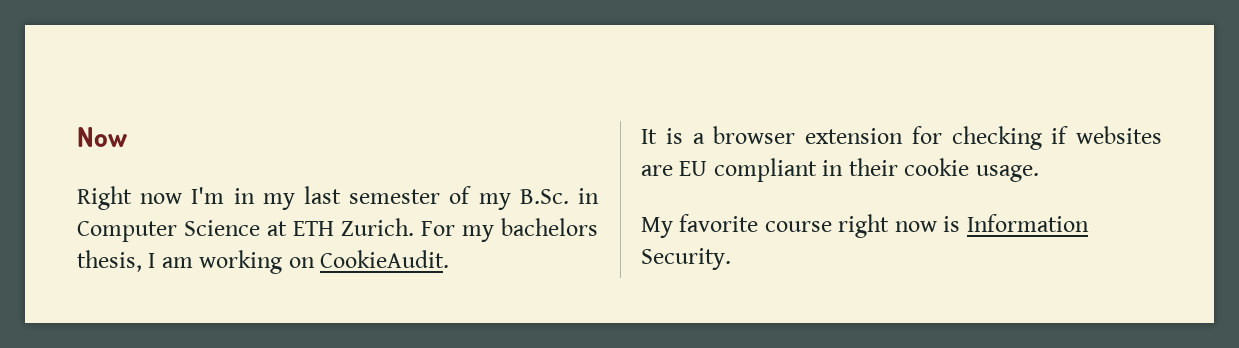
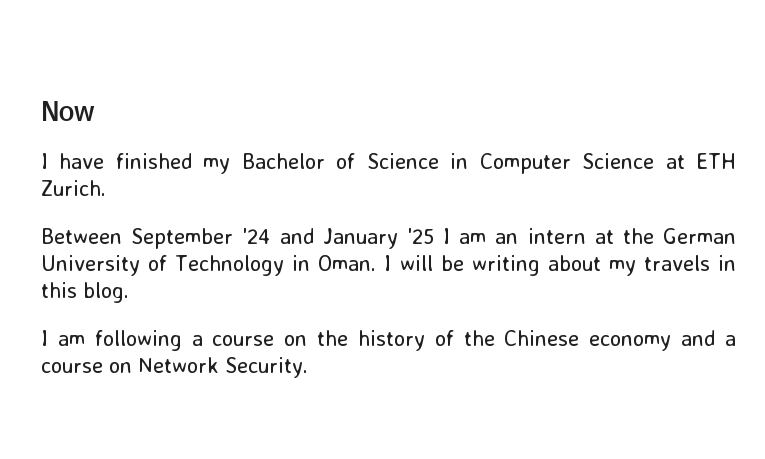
- Right now I'm in my last semester of my B.Sc. in Computer Science at ETH Zurich. For my bachelors thesis, I am working on CookieAudit.
- It is a browser extension for checking if websites are EU compliant in their cookie usage.
- My favorite course right now is Information Security.
+ I have finished my Bachelor of Science in Computer Science at ETH Zurich.
+ Between September '24 and January '25 I am an intern at the German University of Technology in Oman. I will be writing about my travels in this blog.
+ I am following a course on the history of the Chinese economy and a course on Network Security.

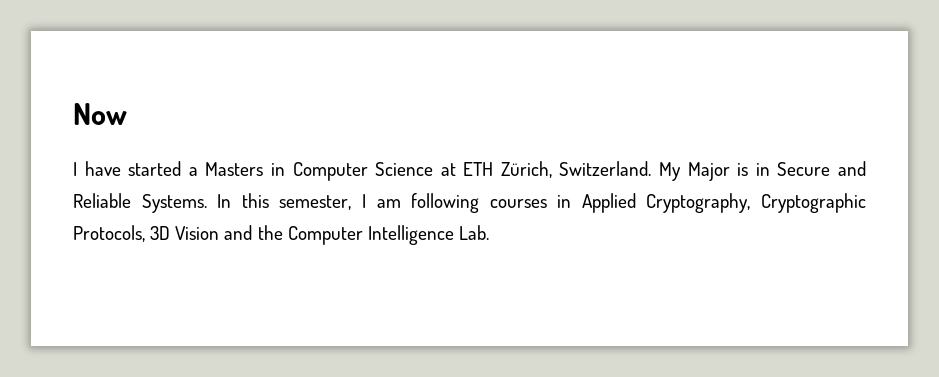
- I have finished my Bachelor of Science in Computer Science at ETH Zurich.
- Between September '24 and January '25 I am an intern at the German University of Technology in Oman. I will be writing about my travels in this blog.
- I am following a course on the history of the Chinese economy and a course on Network Security.
+ I have started a Masters in Computer Science at ETH Zürich, Switzerland. My Major is in Secure and Reliable Systems. In this semester, I am following courses in Applied Cryptography, Cryptographic Protocols, 3D Vision and the Computer Intelligence Lab.

